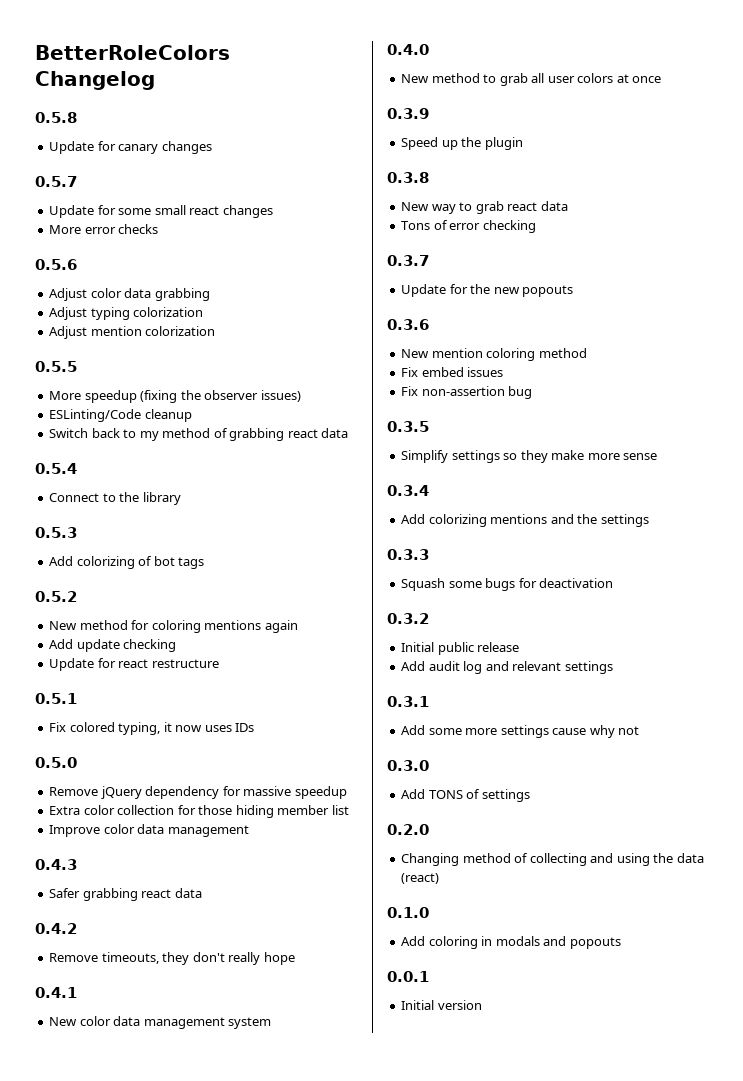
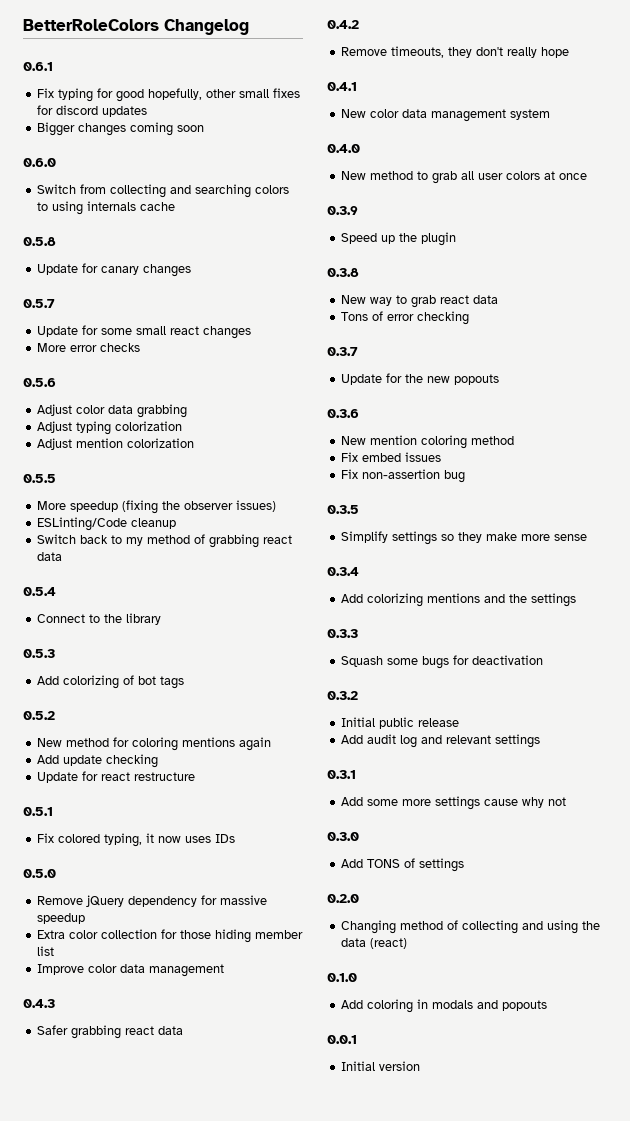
+ 0.6.1
+ Fix typing for good hopefully, other small fixes for discord updates
+ Bigger changes coming soon
+ 0.6.0
+ Switch from collecting and searching colors to using internals cache

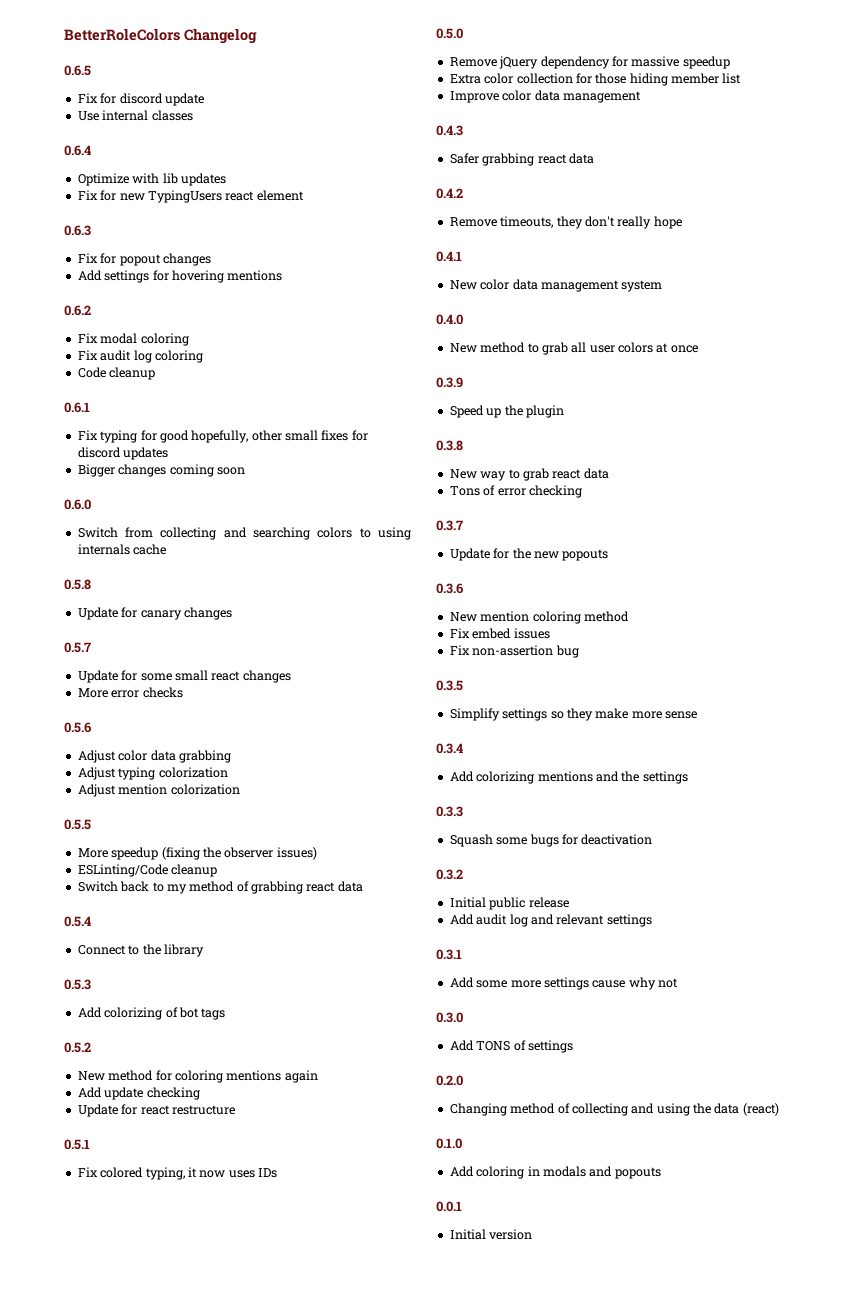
+ 0.6.5
+ Fix for discord update
+ Use internal classes
+ 0.6.4
+ Optimize with lib updates
+ Fix for new TypingUsers react element
+ 0.6.3
+ Fix for popout changes
+ Add settings for hovering mentions
+ 0.6.2
+ Fix modal coloring
+ Fix audit log coloring
+ Code cleanup

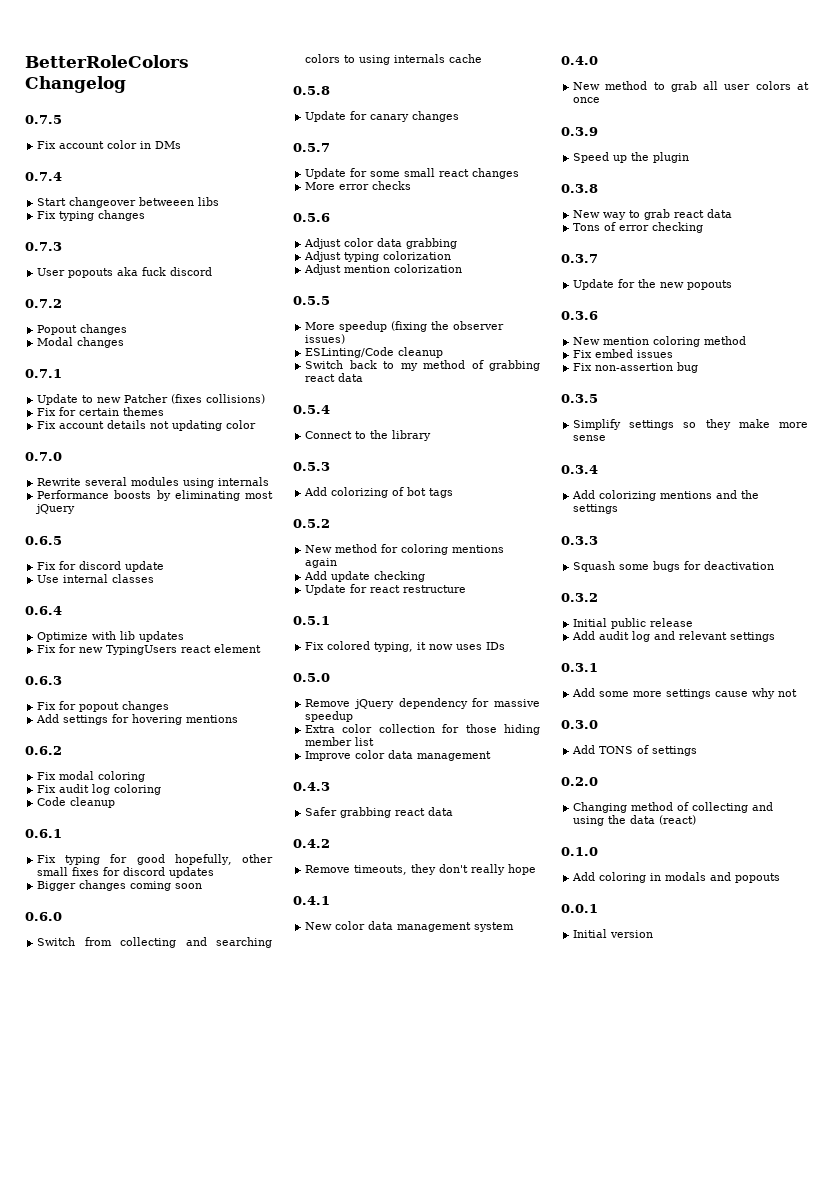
+ 0.7.5
+ Fix account color in DMs
+ 0.7.4
+ Start changeover betweeen libs
+ Fix typing changes
+ 0.7.3
+ User popouts aka fuck discord
+ 0.7.2
+ Popout changes
+ Modal changes
+ 0.7.1
+ Update to new Patcher (fixes collisions)
+ Fix for certain themes
+ Fix account details not updating color
+ 0.7.0
+ Rewrite several modules using internals
+ Performance boosts by eliminating most jQuery

